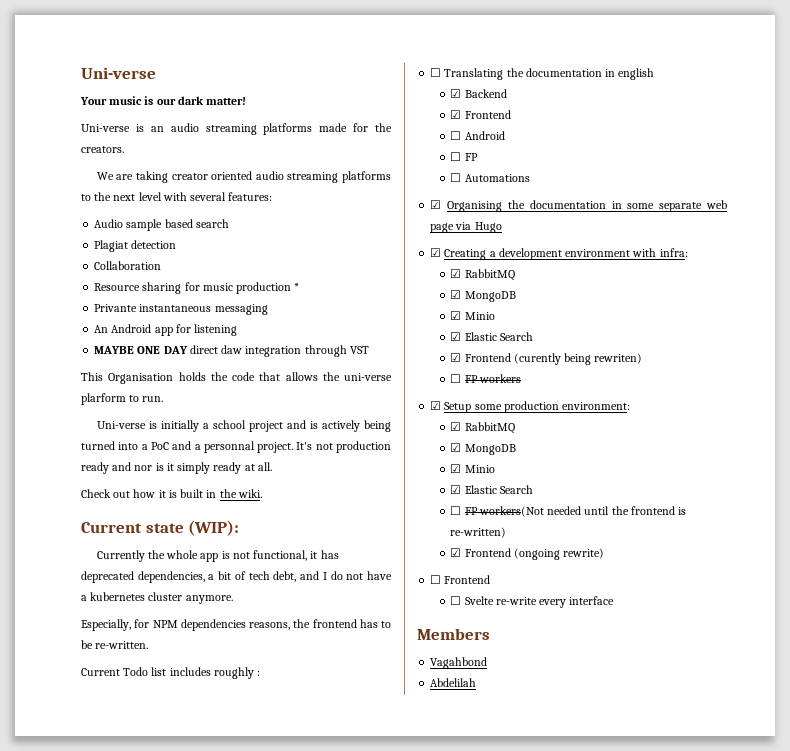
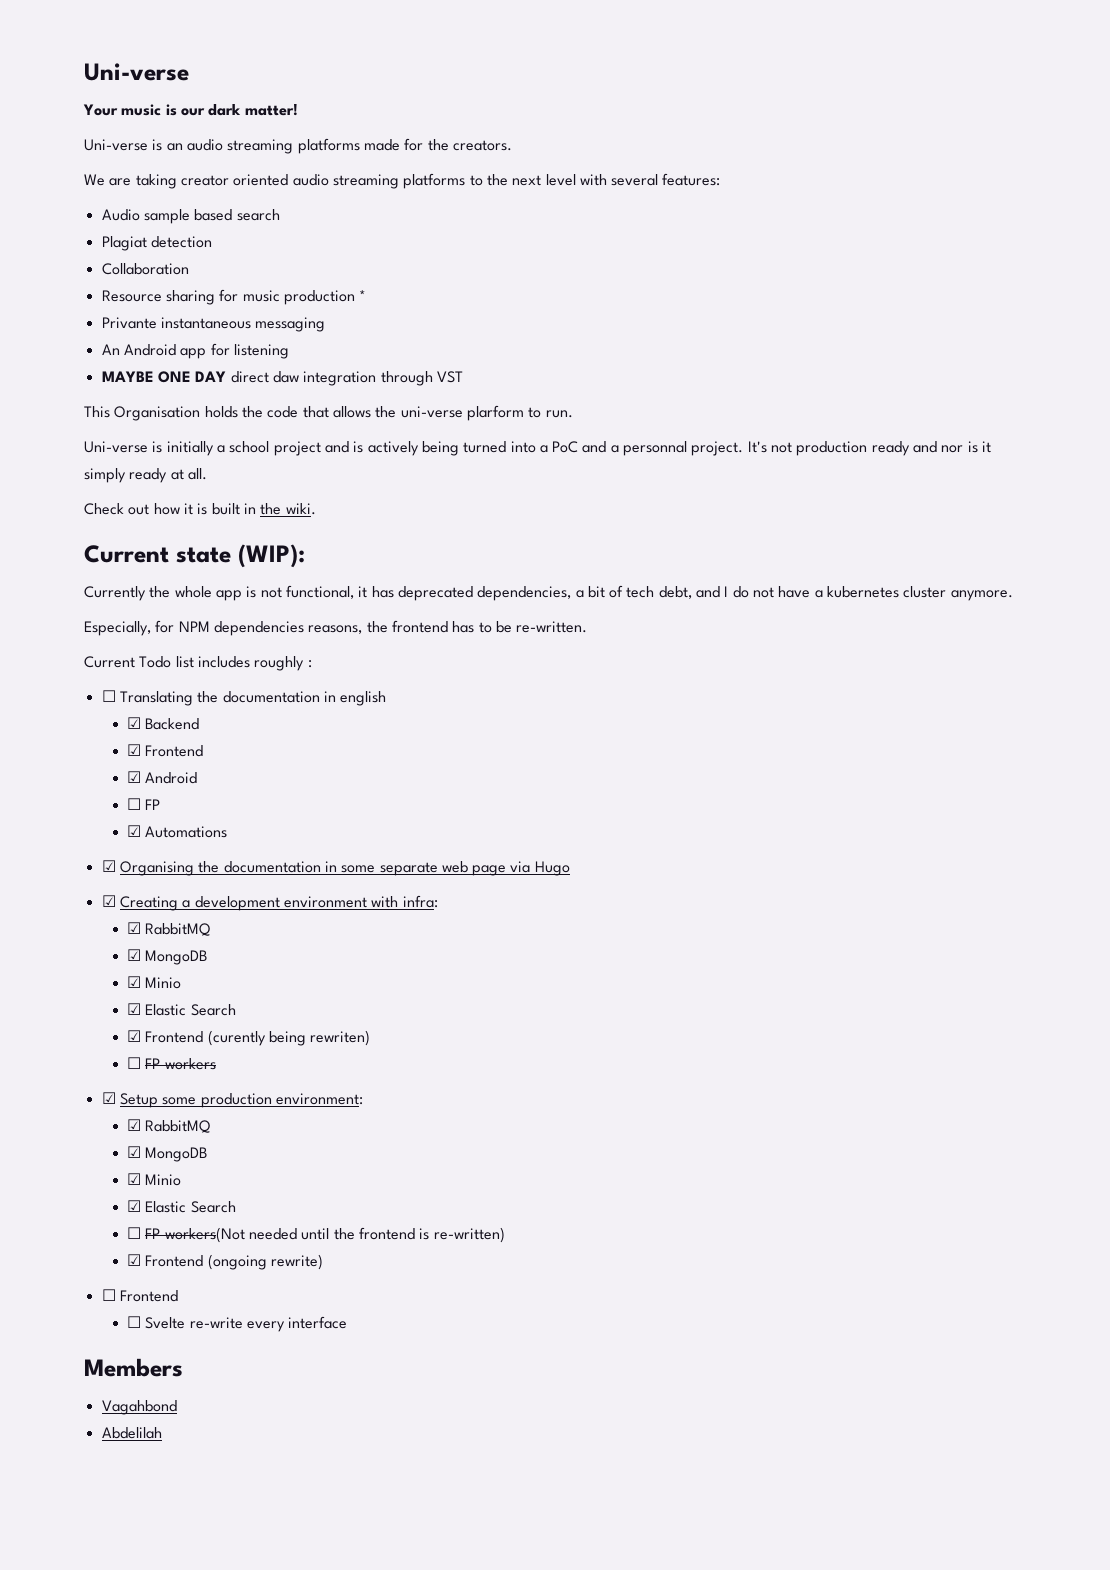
- ☐ Android
+ ☑ Android
- ☐ Automations
+ ☑ Automations

